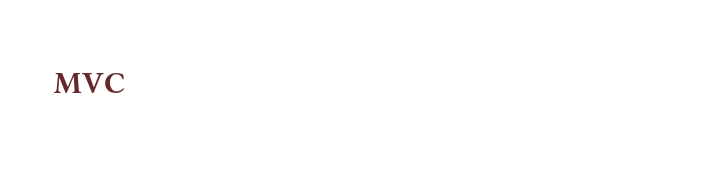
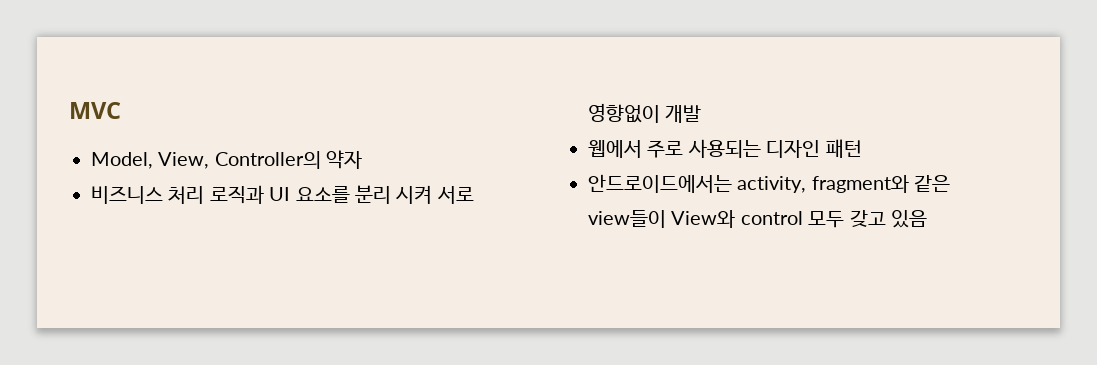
+ Model, View, Controller의 약자
+ 비즈니스 처리 로직과 UI 요소를 분리 시켜 서로 영향없이 개발
+ 웹에서 주로 사용되는 디자인 패턴
+ 안드로이드에서는 activity, fragment와 같은 view들이 View와 control 모두 갖고 있음

